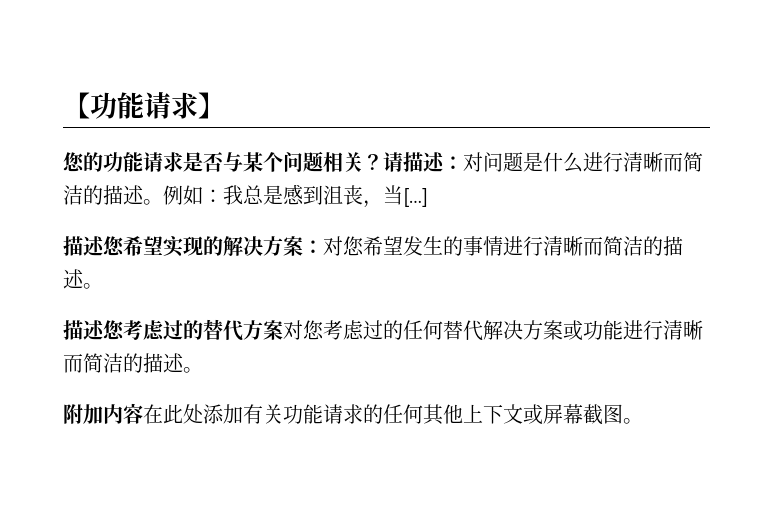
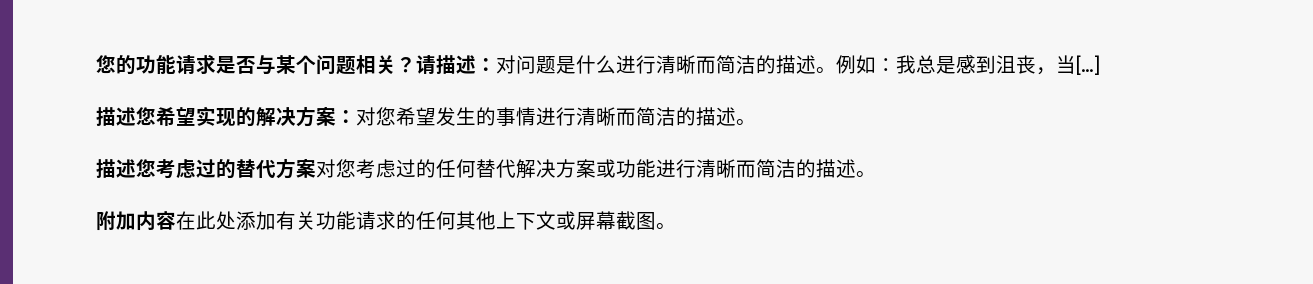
- 【功能请求】

